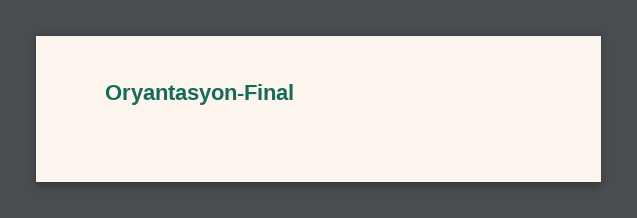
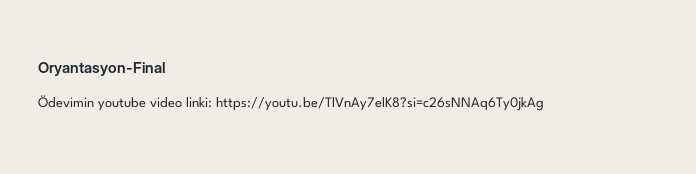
+ Ödevimin youtube video linki: https://youtu.be/TlVnAy7elK8?si=c26sNNAq6Ty0jkAg

